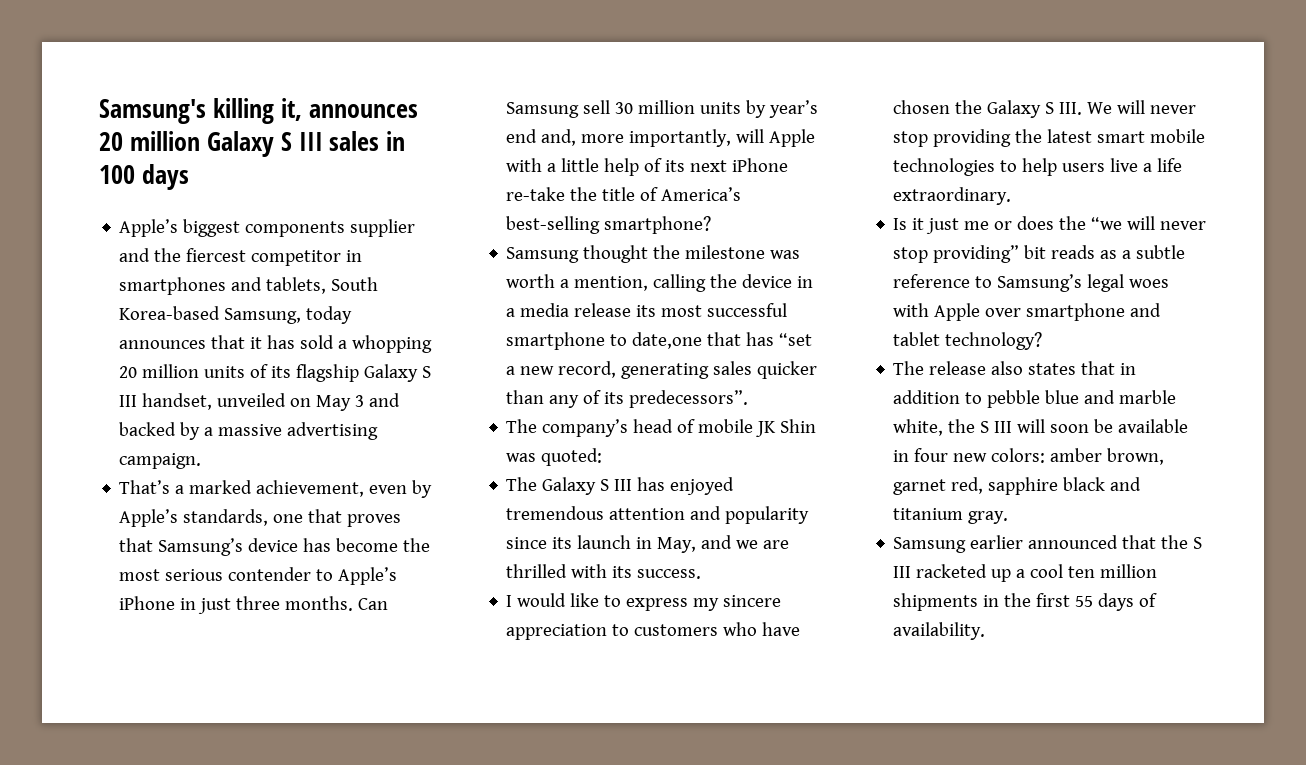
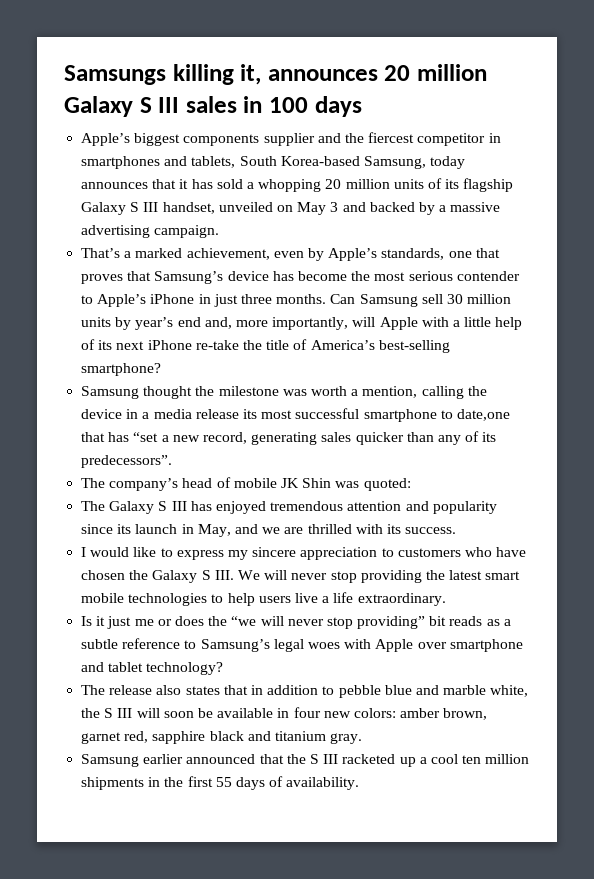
- Samsung's killing it, announces 20 million Galaxy S III sales in 100 days
+ Samsungs killing it, announces 20 million Galaxy S III sales in 100 days

